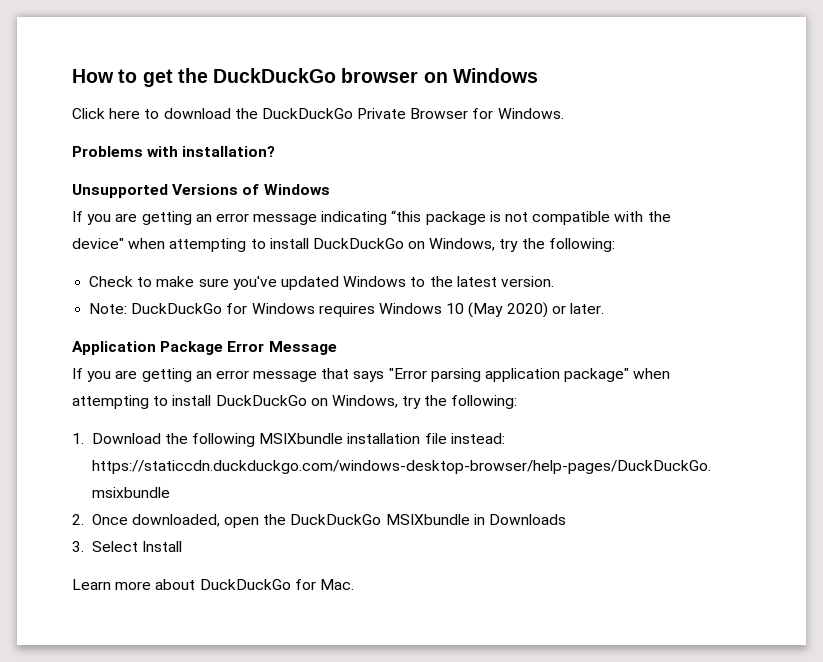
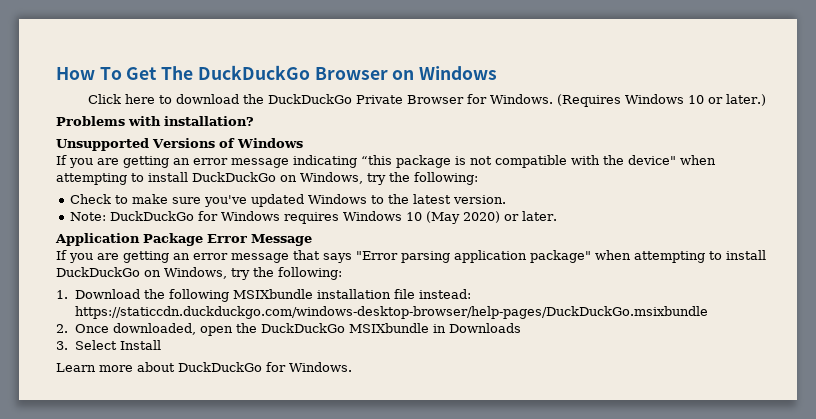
- How to get the DuckDuckGo browser on Windows
+ How To Get The DuckDuckGo Browser on Windows
+ (Requires Windows 10 or later.)
- Learn more about DuckDuckGo for Mac.
+ Learn more about DuckDuckGo for Windows.

